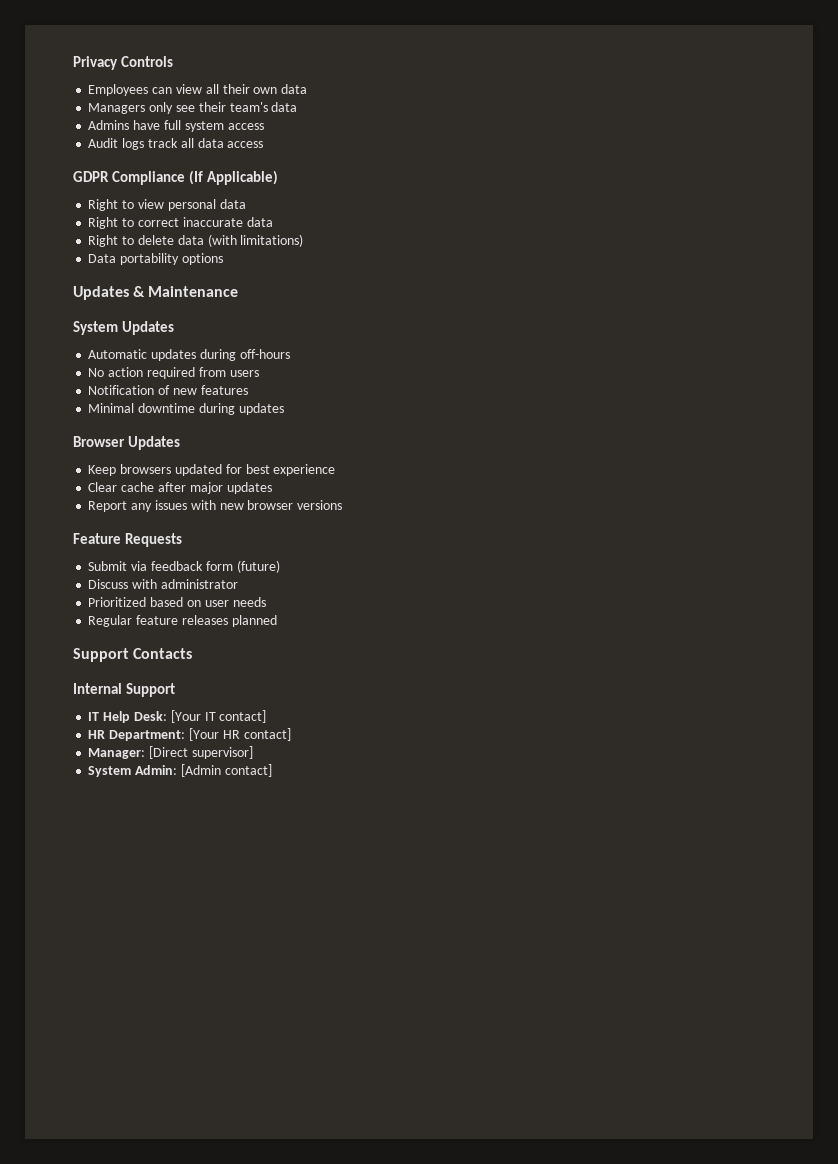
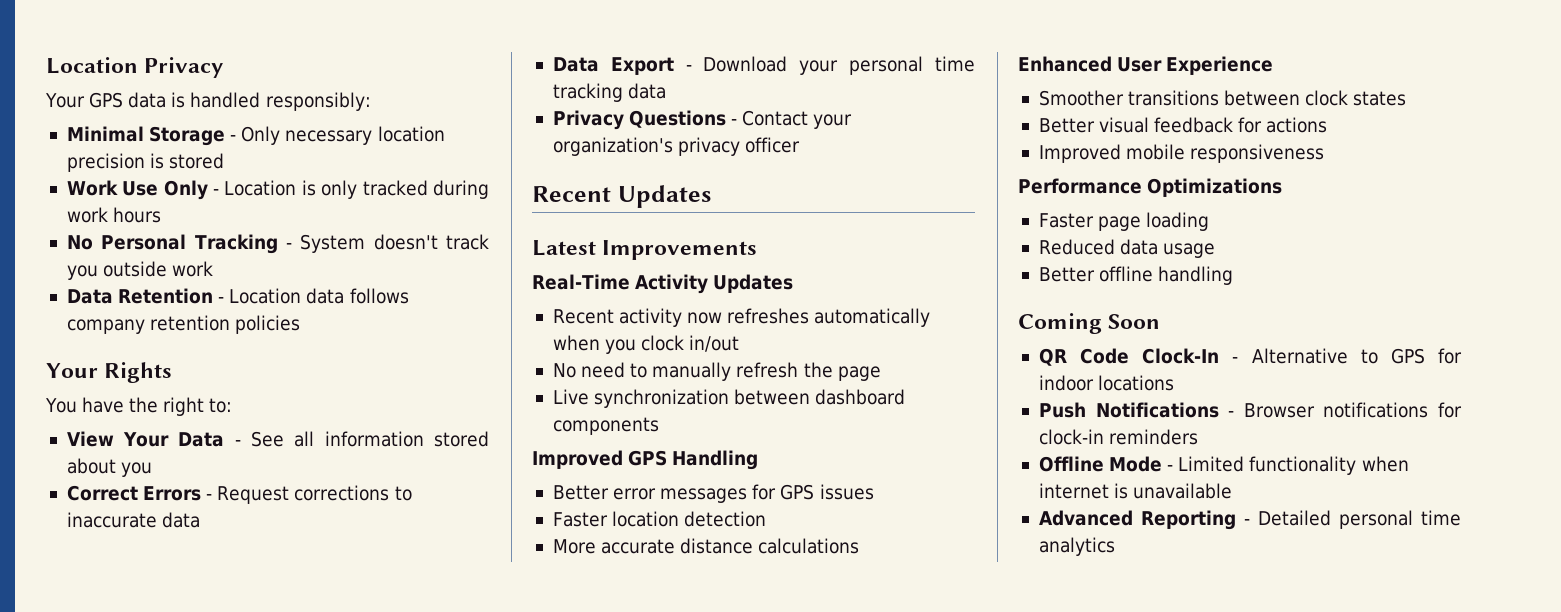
- Privacy Controls
- Employees can view all their own data
- Managers only see their team's data
- Admins have full system access
- Audit logs track all data access
- GDPR Compliance (If Applicable)
- Right to view personal data
- Right to correct inaccurate data
- Right to delete data (with limitations)
- Data portability options
- Updates & Maintenance
- System Updates
- Automatic updates during off-hours
- No action required from users
- Notification of new features
- Minimal downtime during updates
- Browser Updates
- Keep browsers updated for best experience
- Clear cache after major updates
- Report any issues with new browser versions
- Feature Requests
- Submit via feedback form (future)
- Discuss with administrator
- Prioritized based on user needs
- Regular feature releases planned
- Support Contacts
- Internal Support
- IT Help Desk: [Your IT contact]
- HR Department: [Your HR contact]
- Manager: [Direct supervisor]
- System Admin: [Admin contact]
+ Location Privacy
+ Your GPS data is handled responsibly:
+ Minimal Storage - Only necessary location precision is stored
+ Work Use Only - Location is only tracked during work hours
+ No Personal Tracking - System doesn't track you outside work
+ Data Retention - Location data follows company retention policies
+ Your Rights
+ You have the right to:
+ View Your Data - See all information stored about you
+ Correct Errors - Request corrections to inaccurate data
+ Data Export - Download your personal time tracking data
+ Privacy Questions - Contact your organization's privacy officer
+ Recent Updates
+ Latest Improvements
+ Real-Time Activity Updates
+ Recent activity now refreshes automatically when you clock in/out
+ No need to manually refresh the page
+ Live synchronization between dashboard components
+ Improved GPS Handling
+ Better error messages for GPS issues
+ Faster location detection
+ More accurate distance calculations
+ Enhanced User Experience
+ Smoother transitions between clock states
+ Better visual feedback for actions
+ Improved mobile responsiveness
+ Performance Optimizations
+ Faster page loading
+ Reduced data usage
+ Better offline handling
+ Coming Soon
+ QR Code Clock-In - Alternative to GPS for indoor locations
+ Push Notifications - Browser notifications for clock-in reminders
+ Offline Mode - Limited functionality when internet is unavailable
+ Advanced Reporting - Detailed personal time analytics

